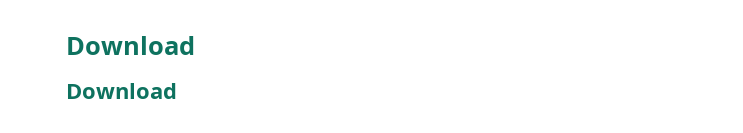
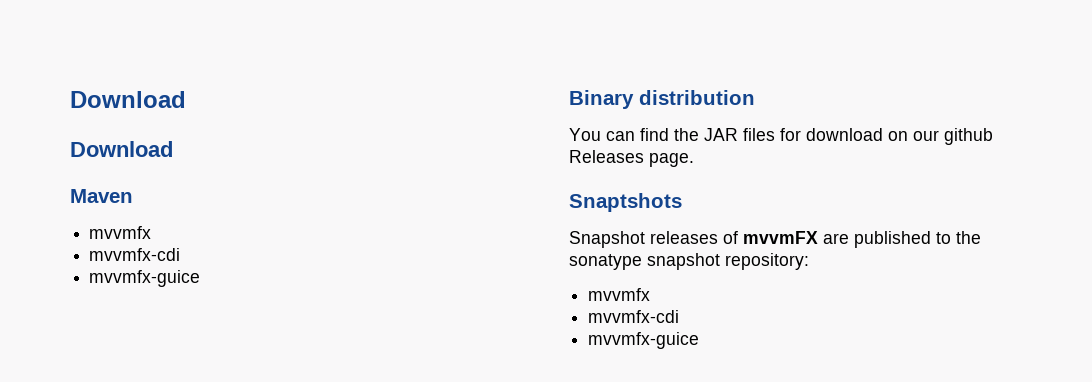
+ Maven
+ mvvmfx
+ mvvmfx-cdi
+ mvvmfx-guice
+ Binary distribution
+ You can find the JAR files for download on our github Releases page.
+ Snaptshots
+ Snapshot releases of mvvmFX are published to the sonatype snapshot repository:
+ mvvmfx
+ mvvmfx-cdi
+ mvvmfx-guice

